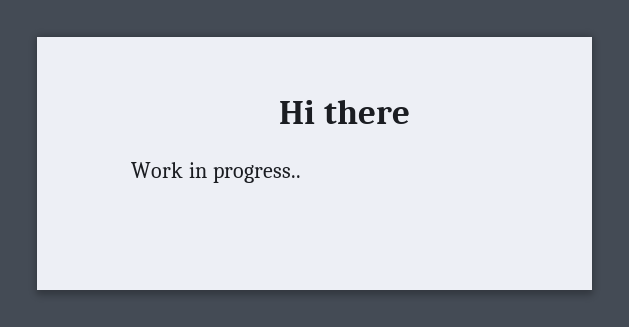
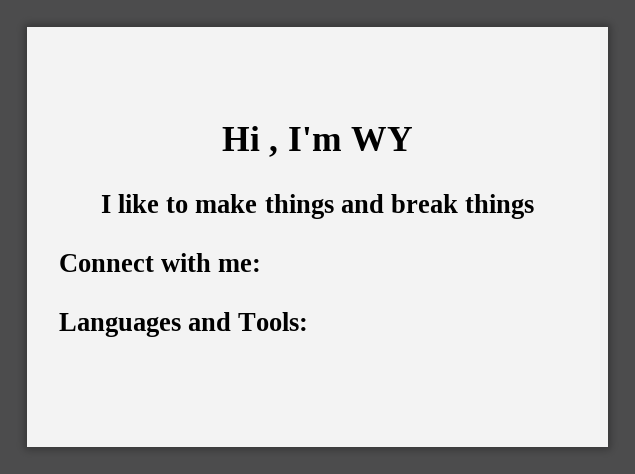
- Hi there
- Work in progress..
+ Hi , I'm WY
+ I like to make things and break things
+ Connect with me:
+ Languages and Tools:

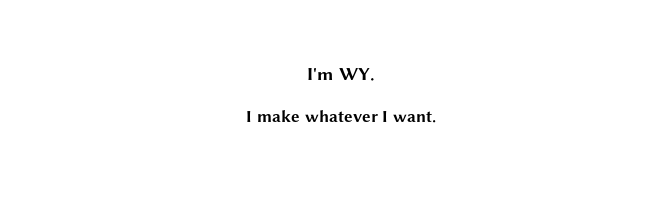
- Hi , I'm WY
- I like to make things and break things
- Connect with me:
- Languages and Tools:
+ I'm WY.
+ I make whatever I want.

